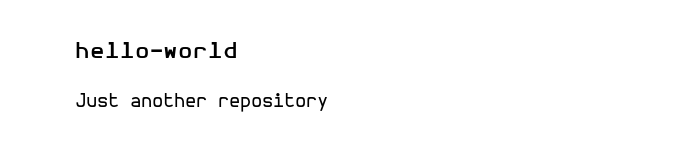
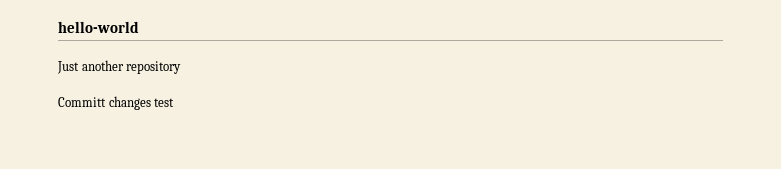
+ Committ changes test

